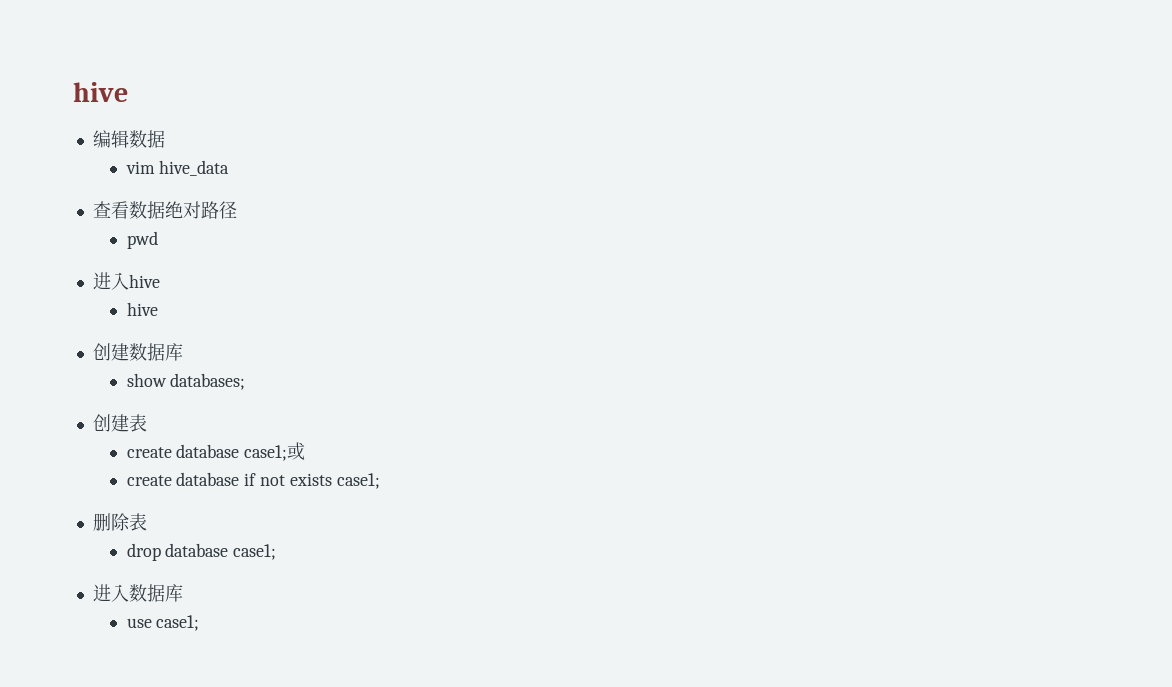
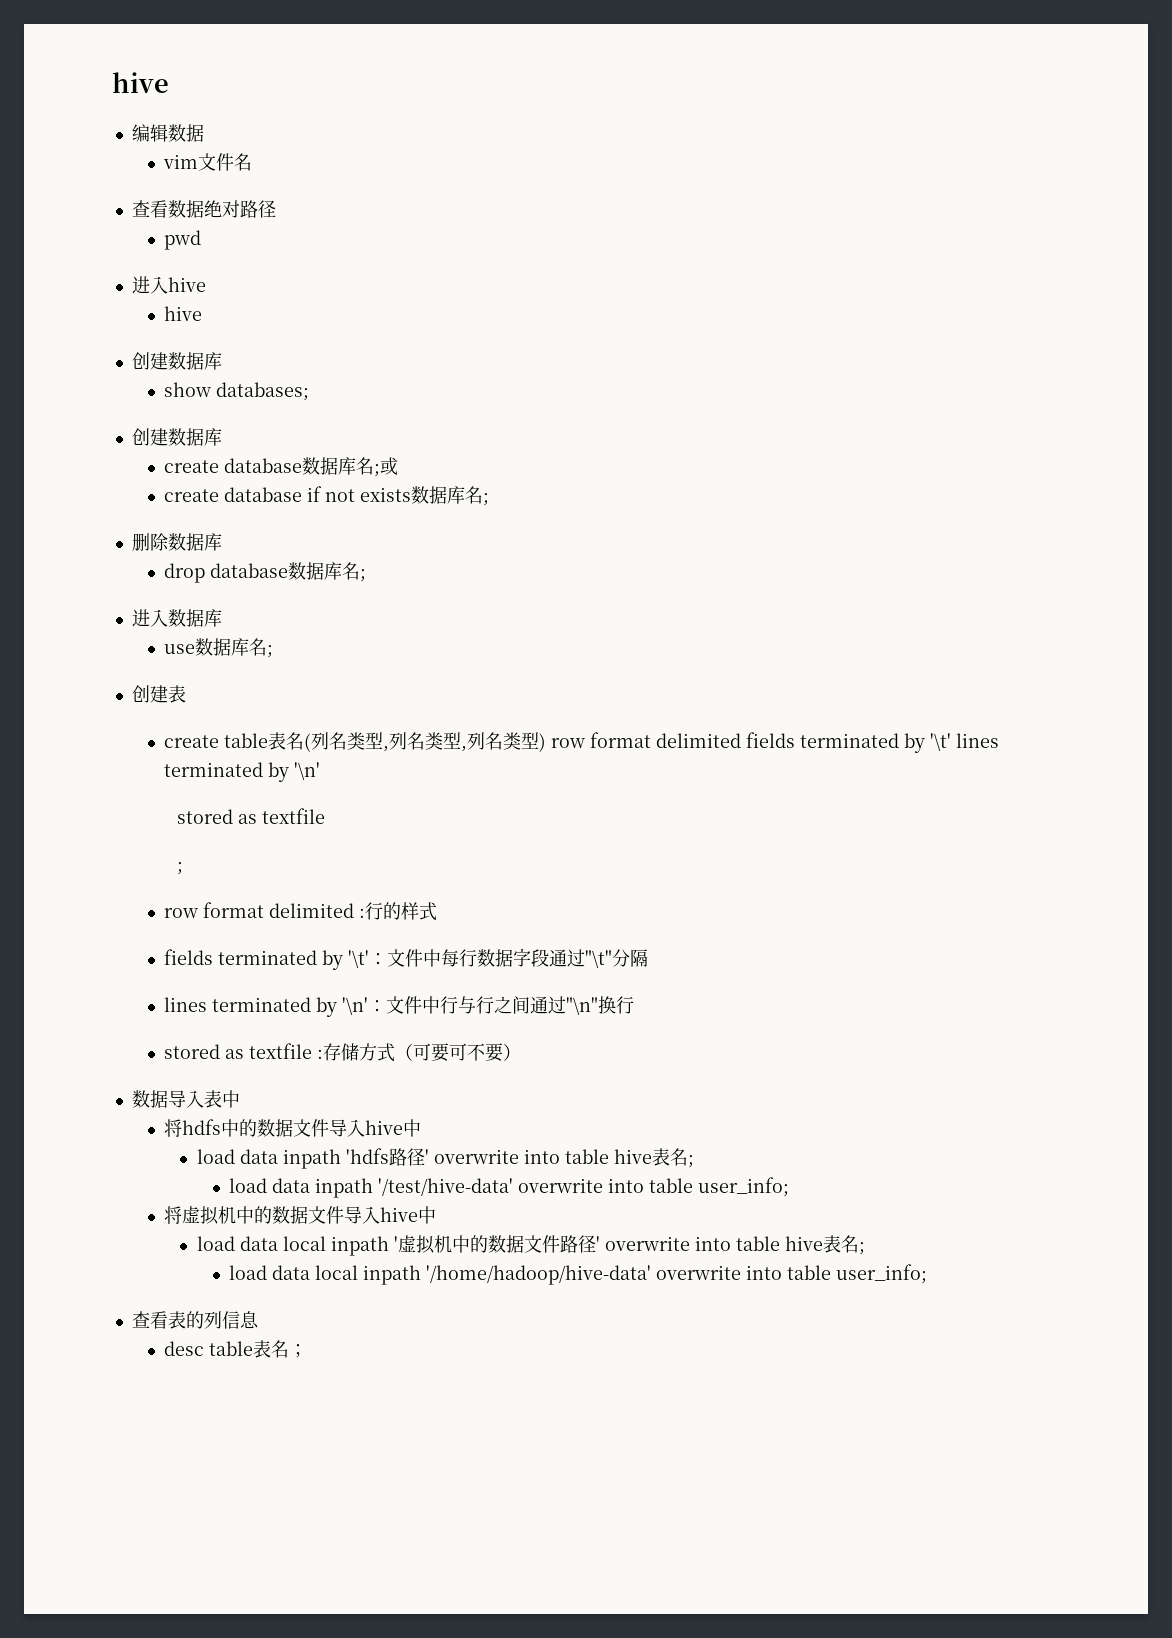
- vim hive_data
+ vim文件名
  show databases;
- 创建表
- create database case1;或
+ 创建数据库
+ create database数据库名;或
- create database if not exists case1;
+ create database if not exists数据库名;
- 删除表
+ 删除数据库
- drop database case1;
+ drop database数据库名;
- use case1;
+ use数据库名;
+ 创建表
+ create table表名(列名类型,列名类型,列名类型) row format delimited fields terminated by '\t' lines terminated by '\n'
+ stored as textfile
+ ;
+ row format delimited :行的样式
+ fields terminated by '\t'：文件中每行数据字段通过"\t"分隔
+ lines terminated by '\n'：文件中行与行之间通过"\n"换行
+ stored as textfile :存储方式（可要可不要）
+ 数据导入表中
+ 将hdfs中的数据文件导入hive中
+ load data inpath 'hdfs路径' overwrite into table hive表名;
+ load data inpath '/test/hive-data' overwrite into table user_info;
+ 将虚拟机中的数据文件导入hive中
+ load data local inpath '虚拟机中的数据文件路径' overwrite into table hive表名;
+ load data local inpath '/home/hadoop/hive-data' overwrite into table user_info;
+ 查看表的列信息
+ desc table表名；

